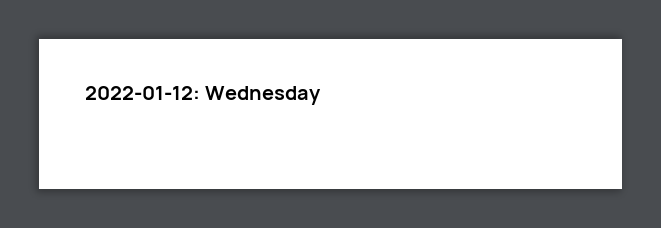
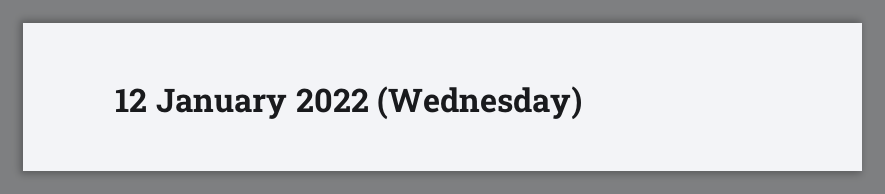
- 2022-01-12: Wednesday
+ 12 January 2022 (Wednesday)

